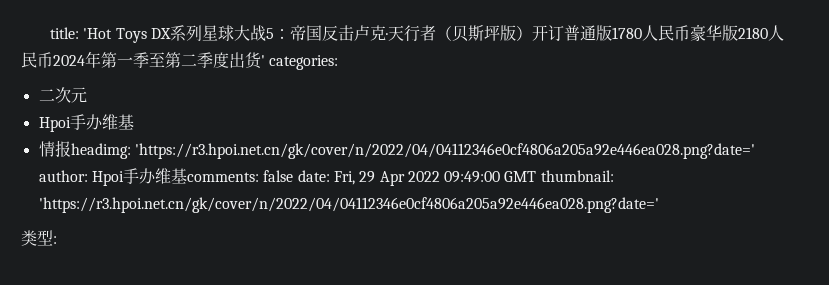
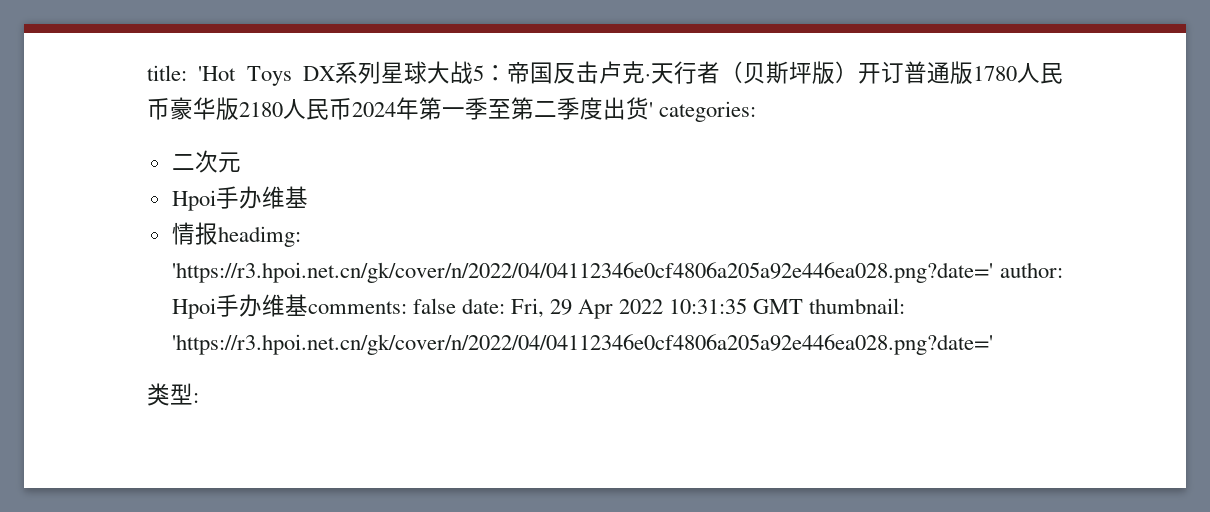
- 情报headimg: 'https://r3.hpoi.net.cn/gk/cover/n/2022/04/04112346e0cf4806a205a92e446ea028.png?date=' author: Hpoi手办维基comments: false date: Fri, 29 Apr 2022 09:49:00 GMT thumbnail: 'https://r3.hpoi.net.cn/gk/cover/n/2022/04/04112346e0cf4806a205a92e446ea028.png?date='
+ 情报headimg: 'https://r3.hpoi.net.cn/gk/cover/n/2022/04/04112346e0cf4806a205a92e446ea028.png?date=' author: Hpoi手办维基comments: false date: Fri, 29 Apr 2022 10:31:35 GMT thumbnail: 'https://r3.hpoi.net.cn/gk/cover/n/2022/04/04112346e0cf4806a205a92e446ea028.png?date='

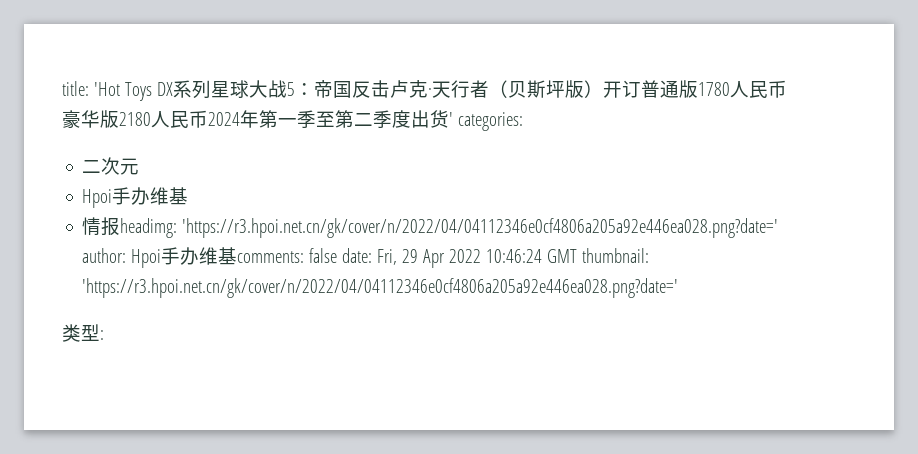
- 情报headimg: 'https://r3.hpoi.net.cn/gk/cover/n/2022/04/04112346e0cf4806a205a92e446ea028.png?date=' author: Hpoi手办维基comments: false date: Fri, 29 Apr 2022 10:31:35 GMT thumbnail: 'https://r3.hpoi.net.cn/gk/cover/n/2022/04/04112346e0cf4806a205a92e446ea028.png?date='
+ 情报headimg: 'https://r3.hpoi.net.cn/gk/cover/n/2022/04/04112346e0cf4806a205a92e446ea028.png?date=' author: Hpoi手办维基comments: false date: Fri, 29 Apr 2022 10:46:24 GMT thumbnail: 'https://r3.hpoi.net.cn/gk/cover/n/2022/04/04112346e0cf4806a205a92e446ea028.png?date='

